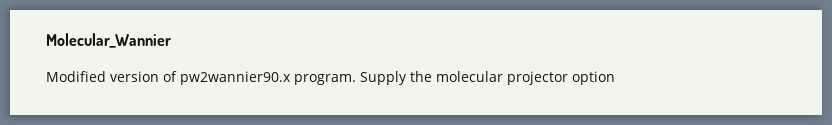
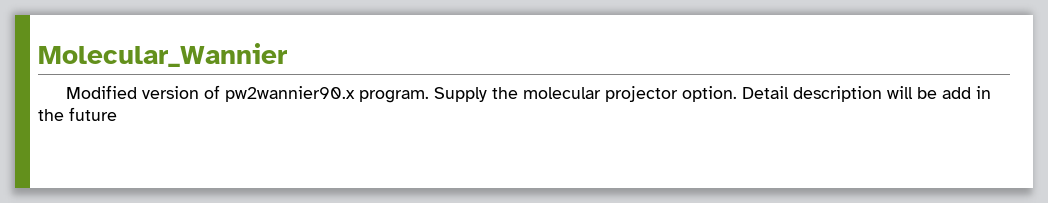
- Supply the molecular projector option
+ Supply the molecular projector option. Detail description will be add in the future

